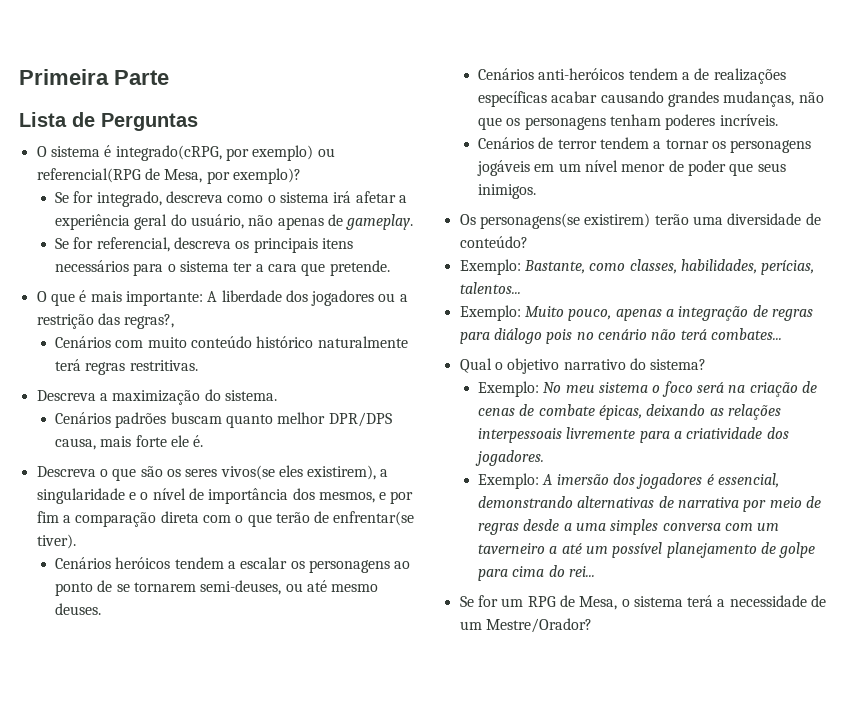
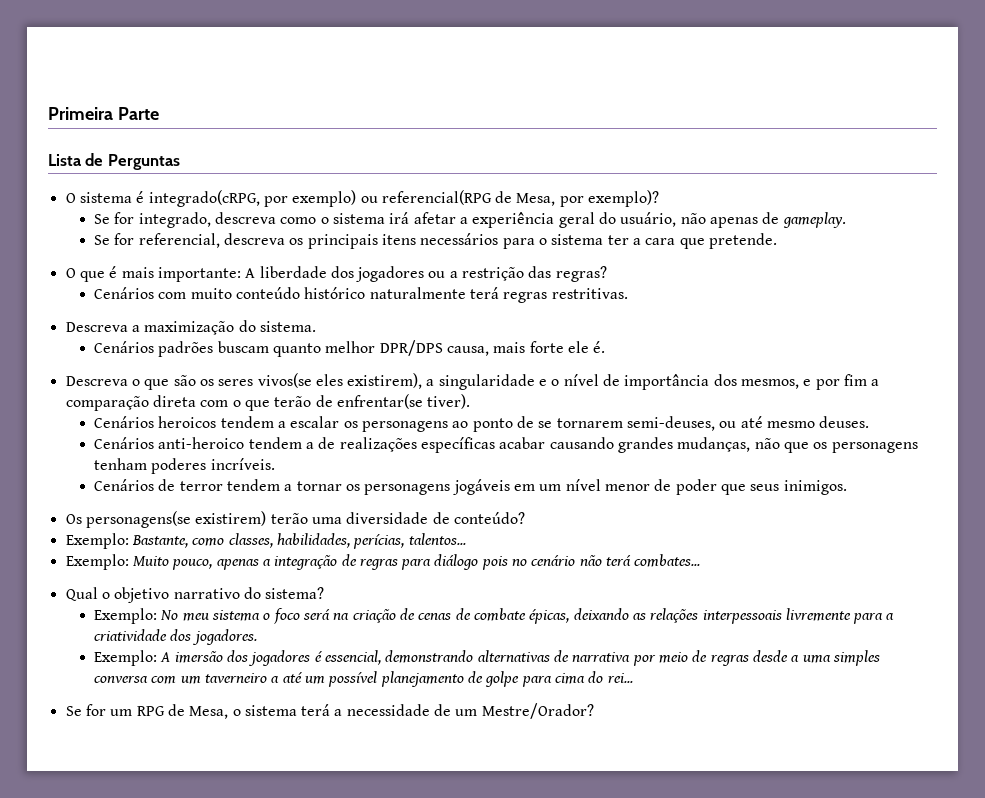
- O que é mais importante: A liberdade dos jogadores ou a restrição das regras?,
+ O que é mais importante: A liberdade dos jogadores ou a restrição das regras?
- Cenários heróicos tendem a escalar os personagens ao ponto de se tornarem semi-deuses, ou até mesmo deuses.
+ Cenários heroicos tendem a escalar os personagens ao ponto de se tornarem semi-deuses, ou até mesmo deuses.
- Cenários anti-heróicos tendem a de realizações específicas acabar causando grandes mudanças, não que os personagens tenham poderes incríveis.
+ Cenários anti-heroico tendem a de realizações específicas acabar causando grandes mudanças, não que os personagens tenham poderes incríveis.

